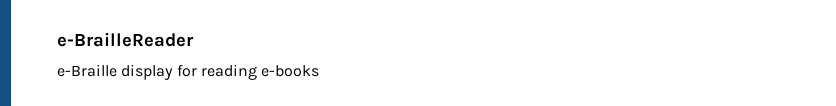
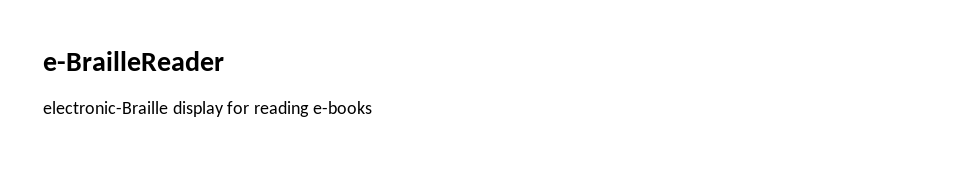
- e-Braille display for reading e-books
+ electronic-Braille display for reading e-books

